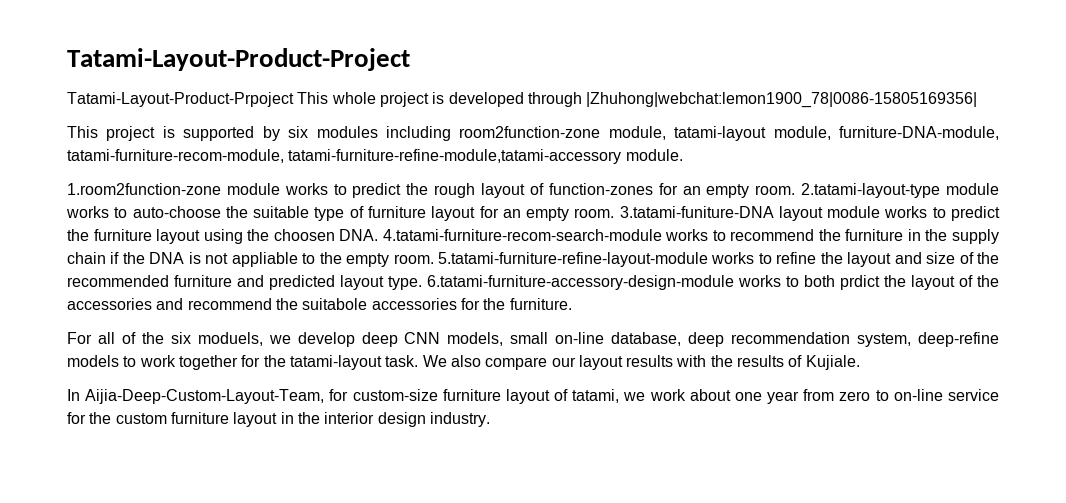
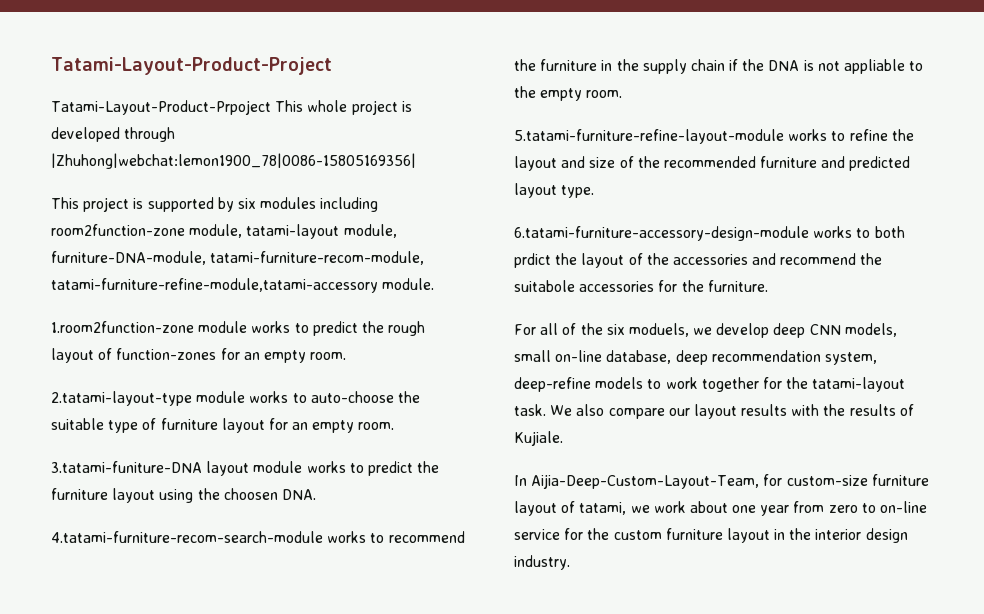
- 1.room2function-zone module works to predict the rough layout of function-zones for an empty room. 2.tatami-layout-type module works to auto-choose the suitable type of furniture layout for an empty room. 3.tatami-funiture-DNA layout module works to predict the furniture layout using the choosen DNA. 4.tatami-furniture-recom-search-module works to recommend the furniture in the supply chain if the DNA is not appliable to the empty room. 5.tatami-furniture-refine-layout-module works to refine the layout and size of the recommended furniture and predicted layout type. 6.tatami-furniture-accessory-design-module works to both prdict the layout of the accessories and recommend the suitabole accessories for the furniture.
+ 1.room2function-zone module works to predict the rough layout of function-zones for an empty room.
+ 2.tatami-layout-type module works to auto-choose the suitable type of furniture layout for an empty room.
+ 3.tatami-funiture-DNA layout module works to predict the furniture layout using the choosen DNA.
+ 4.tatami-furniture-recom-search-module works to recommend the furniture in the supply chain if the DNA is not appliable to the empty room.
+ 5.tatami-furniture-refine-layout-module works to refine the layout and size of the recommended furniture and predicted layout type.
+ 6.tatami-furniture-accessory-design-module works to both prdict the layout of the accessories and recommend the suitabole accessories for the furniture.

